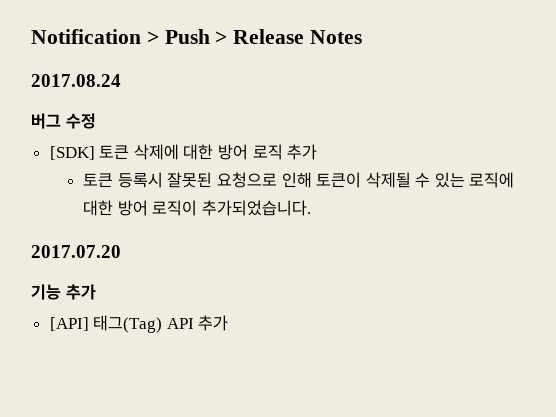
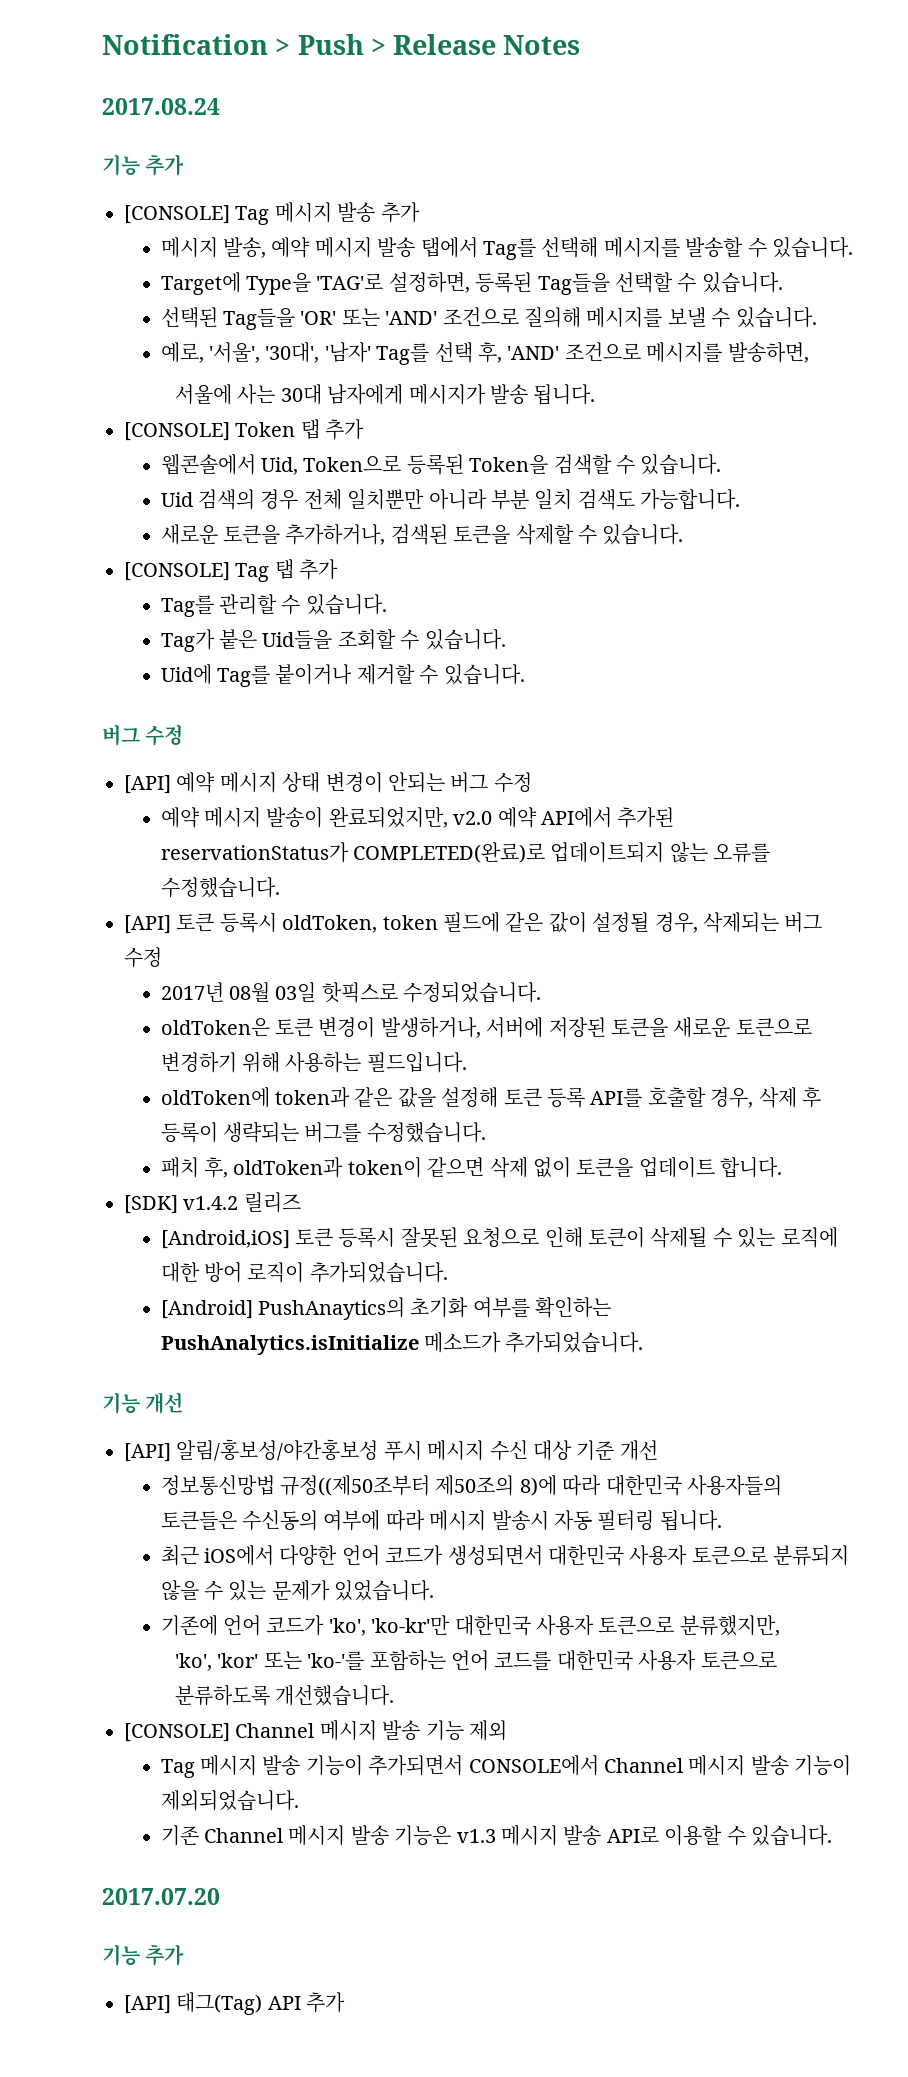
  2017.08.24
+ 기능 추가
+ [CONSOLE] Tag 메시지 발송 추가
+ 메시지 발송, 예약 메시지 발송 탭에서 Tag를 선택해 메시지를 발송할 수 있습니다.
+ Target에 Type을 'TAG'로 설정하면, 등록된 Tag들을 선택할 수 있습니다.
+ 선택된 Tag들을 'OR' 또는 'AND' 조건으로 질의해 메시지를 보낼 수 있습니다.
+ 예로, '서울', '30대', '남자' Tag를 선택 후, 'AND' 조건으로 메시지를 발송하면,
+ 서울에 사는 30대 남자에게 메시지가 발송 됩니다.
+ [CONSOLE] Token 탭 추가
+ 웹콘솔에서 Uid, Token으로 등록된 Token을 검색할 수 있습니다.
+ Uid 검색의 경우 전체 일치뿐만 아니라 부분 일치 검색도 가능합니다.
+ 새로운 토큰을 추가하거나, 검색된 토큰을 삭제할 수 있습니다.
+ [CONSOLE] Tag 탭 추가
+ Tag를 관리할 수 있습니다.
+ Tag가 붙은 Uid들을 조회할 수 있습니다.
+ Uid에 Tag를 붙이거나 제거할 수 있습니다.
  버그 수정
- [SDK] 토큰 삭제에 대한 방어 로직 추가
- 토큰 등록시 잘못된 요청으로 인해 토큰이 삭제될 수 있는 로직에 대한 방어 로직이 추가되었습니다.
+ [API] 예약 메시지 상태 변경이 안되는 버그 수정
+ 예약 메시지 발송이 완료되었지만, v2.0 예약 API에서 추가된 reservationStatus가 COMPLETED(완료)로 업데이트되지 않는 오류를 수정했습니다.
+ [API] 토큰 등록시 oldToken, token 필드에 같은 값이 설정될 경우, 삭제되는 버그 수정
+ 2017년 08월 03일 핫픽스로 수정되었습니다.
+ oldToken은 토큰 변경이 발생하거나, 서버에 저장된 토큰을 새로운 토큰으로 변경하기 위해 사용하는 필드입니다.
+ oldToken에 token과 같은 값을 설정해 토큰 등록 API를 호출할 경우, 삭제 후 등록이 생략되는 버그를 수정했습니다.
+ 패치 후, oldToken과 token이 같으면 삭제 없이 토큰을 업데이트 합니다.
+ [SDK] v1.4.2 릴리즈
+ [Android,iOS] 토큰 등록시 잘못된 요청으로 인해 토큰이 삭제될 수 있는 로직에 대한 방어 로직이 추가되었습니다.
+ [Android] PushAnaytics의 초기화 여부를 확인하는 PushAnalytics.isInitialize 메소드가 추가되었습니다.
+ 기능 개선
+ [API] 알림/홍보성/야간홍보성 푸시 메시지 수신 대상 기준 개선
+ 정보통신망법 규정((제50조부터 제50조의 8)에 따라 대한민국 사용자들의 토큰들은 수신동의 여부에 따라 메시지 발송시 자동 필터링 됩니다.
+ 최근 iOS에서 다양한 언어 코드가 생성되면서 대한민국 사용자 토큰으로 분류되지 않을 수 있는 문제가 있었습니다.
+ 기존에 언어 코드가 'ko', 'ko-kr'만 대한민국 사용자 토큰으로 분류했지만,
+ 'ko', 'kor' 또는 'ko-'를 포함하는 언어 코드를 대한민국 사용자 토큰으로 분류하도록 개선했습니다.
+ [CONSOLE] Channel 메시지 발송 기능 제외
+ Tag 메시지 발송 기능이 추가되면서 CONSOLE에서 Channel 메시지 발송 기능이 제외되었습니다.
+ 기존 Channel 메시지 발송 기능은 v1.3 메시지 발송 API로 이용할 수 있습니다.

